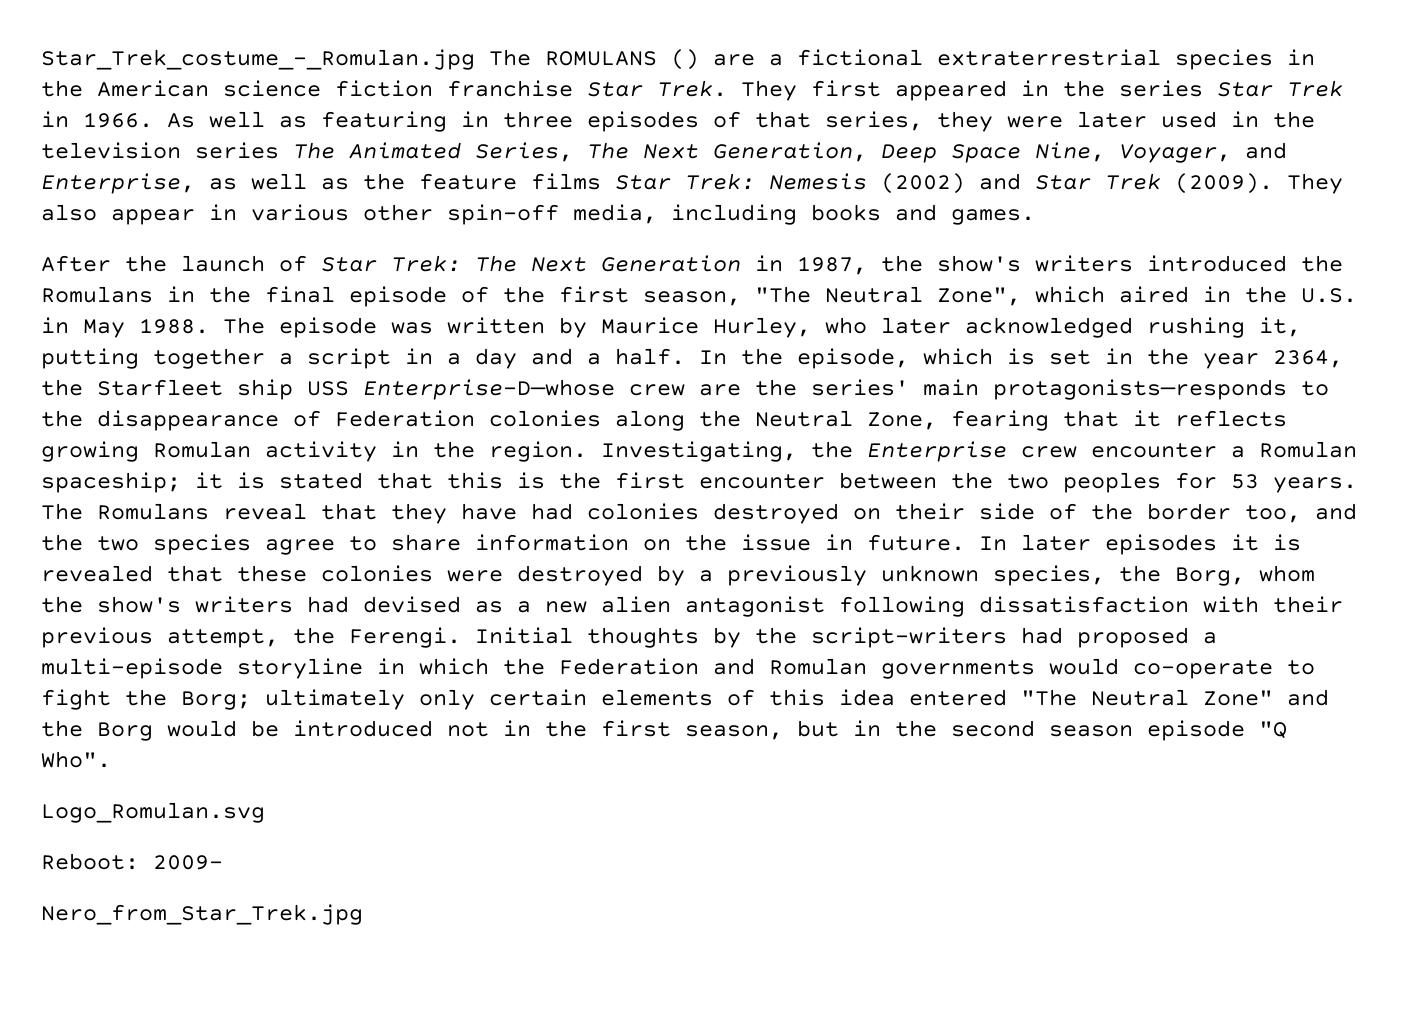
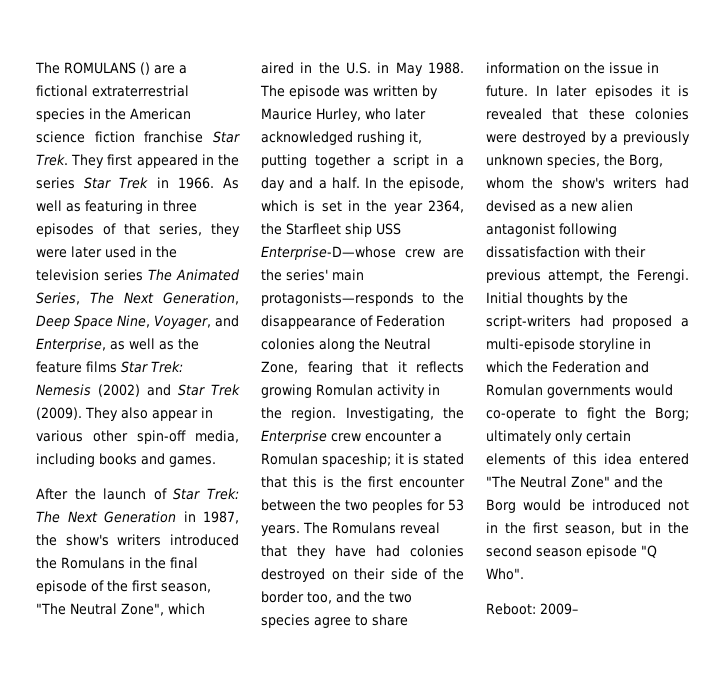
- Star_Trek_costume_-_Romulan.jpg The ROMULANS () are a fictional extraterrestrial species in the American science fiction franchise Star Trek.
+ The ROMULANS () are a fictional extraterrestrial species in the American science fiction franchise Star Trek.
- Logo_Romulan.svg
- Nero_from_Star_Trek.jpg

